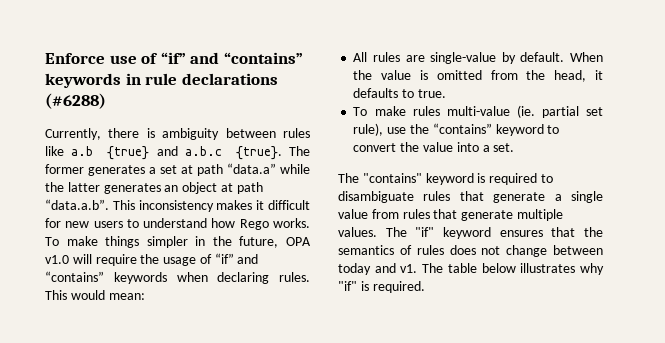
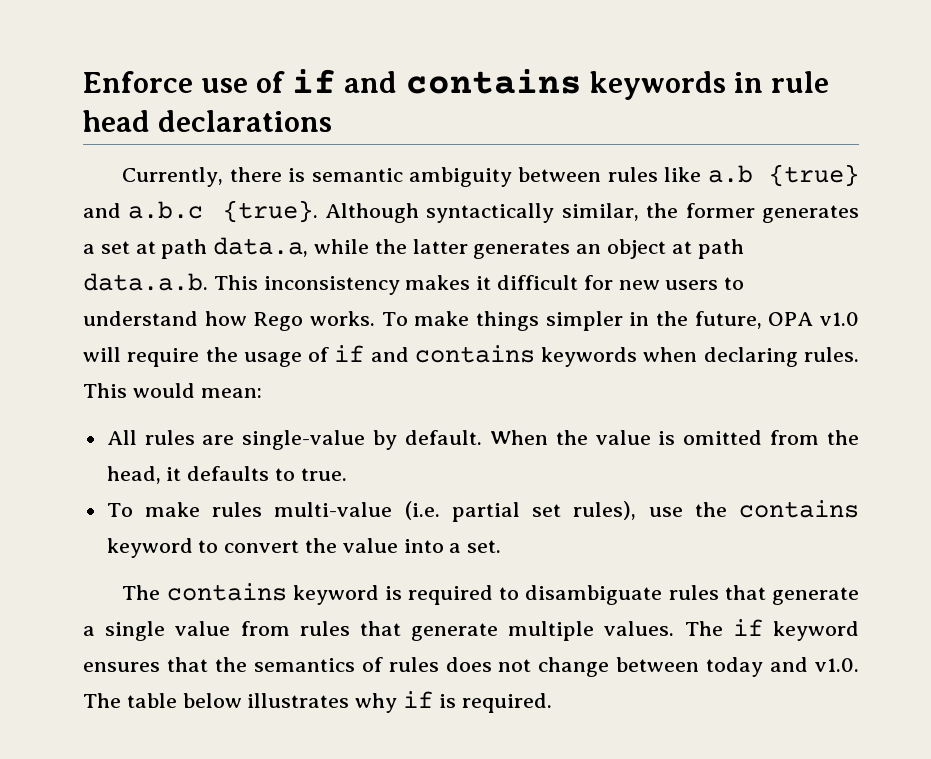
- Enforce use of “if” and “contains” keywords in rule declarations (#6288)
+ Enforce use of if and contains keywords in rule head declarations
- Currently, there is ambiguity between rules like a.b {true} and a.b.c {true}.
+ Currently, there is semantic ambiguity between rules like a.b {true} and a.b.c {true}.
- The former generates a set at path “data.a” while the latter generates an object at path “data.a.b”. This inconsistency makes it difficult for new users to understand how Rego works.
+ Although syntactically similar, the former generates a set at path data.a, while the latter generates an object at path data.a.b. This inconsistency makes it difficult for new users to understand how Rego works.
- To make things simpler in the future, OPA v1.0 will require the usage of “if” and “contains” keywords when declaring rules.
+ To make things simpler in the future, OPA v1.0 will require the usage of if and contains keywords when declaring rules.
- To make rules multi-value (ie. partial set rule), use the “contains” keyword to convert the value into a set.
+ To make rules multi-value (i.e. partial set rules), use the contains keyword to convert the value into a set.
- The "contains" keyword is required to disambiguate rules that generate a single value from rules that generate multiple values.
+ The contains keyword is required to disambiguate rules that generate a single value from rules that generate multiple values.
- The "if" keyword ensures that the semantics of rules does not change between today and v1. The table below illustrates why "if" is required.
+ The if keyword ensures that the semantics of rules does not change between today and v1.0. The table below illustrates why if is required.

